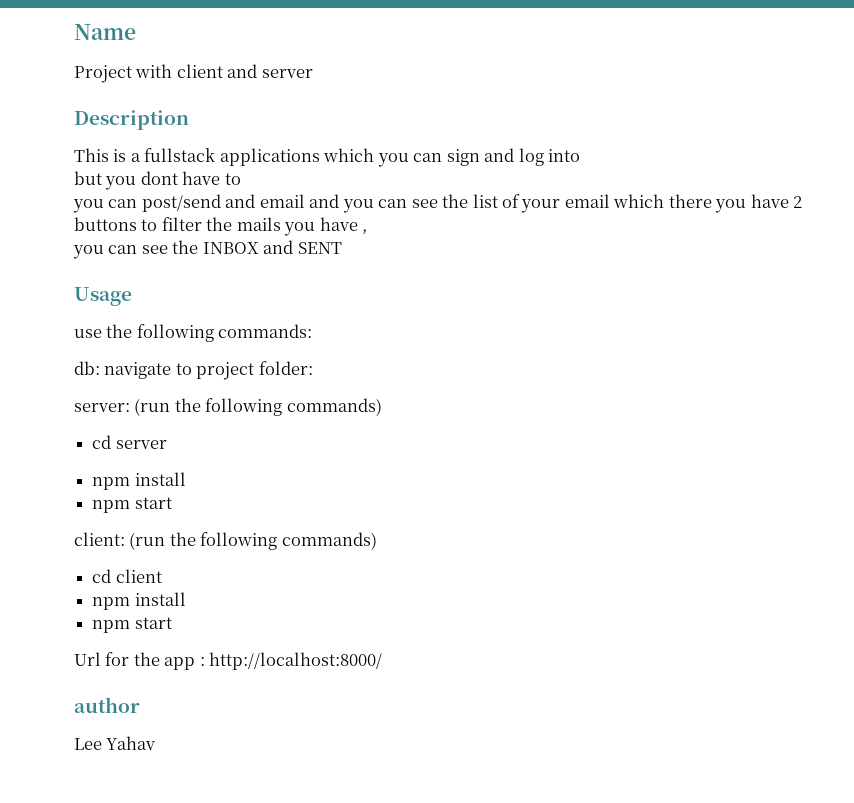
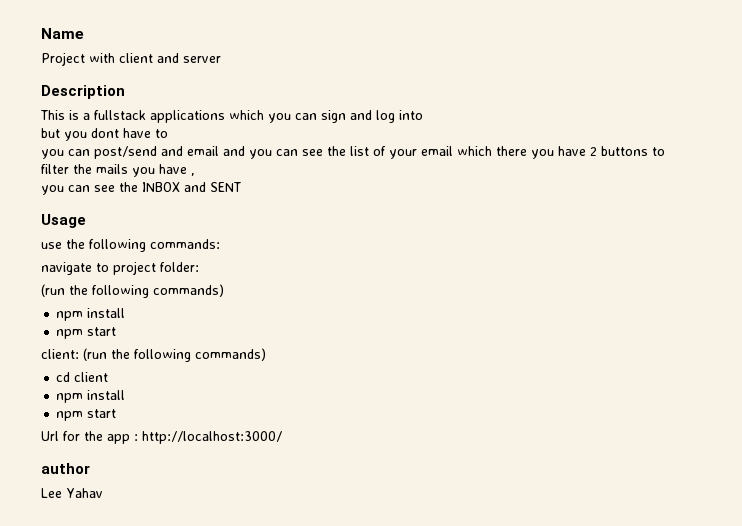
- db: navigate to project folder:
- server: (run the following commands)
- cd server
+ navigate to project folder:
+ (run the following commands)
- Url for the app : http://localhost:8000/
+ Url for the app : http://localhost:3000/

